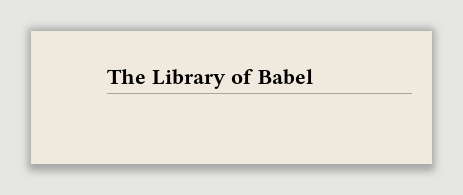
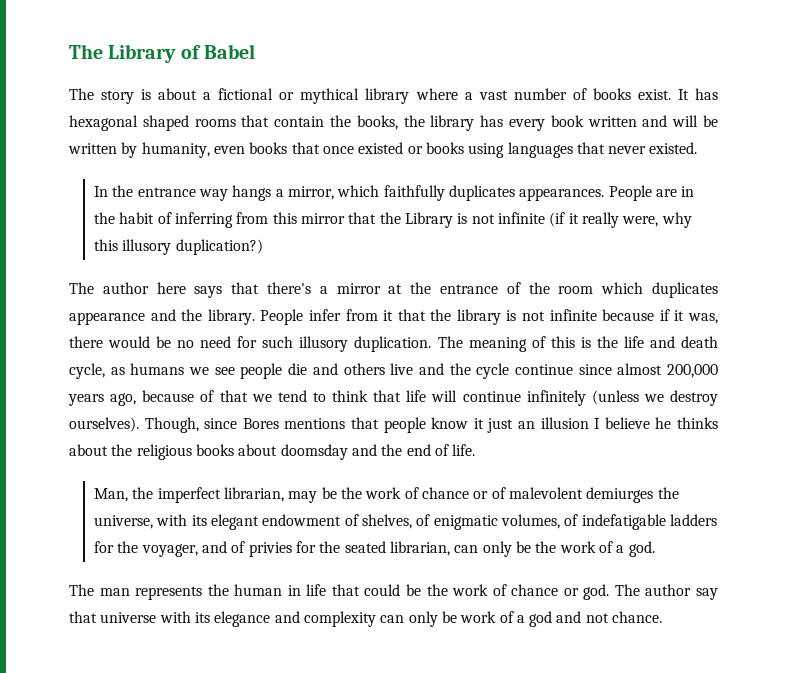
+ The story is about a fictional or mythical library where a vast number of books exist. It has hexagonal shaped rooms that contain the books, the library has every book written and will be written by humanity, even books that once existed or books using languages that never existed.
+ In the entrance way hangs a mirror, which faithfully duplicates appearances. People are in the habit of inferring from this mirror that the Library is not infinite (if it really were, why this illusory duplication?)
+ The author here says that there's a mirror at the entrance of the room which duplicates appearance and the library. People infer from it that the library is not infinite because if it was, there would be no need for such illusory duplication. The meaning of this is the life and death cycle, as humans we see people die and others live and the cycle continue since almost 200,000 years ago, because of that we tend to think that life will continue infinitely (unless we destroy ourselves). Though, since Bores mentions that people know it just an illusion I believe he thinks about the religious books about doomsday and the end of life.
+ Man, the imperfect librarian, may be the work of chance or of malevolent demiurges the universe, with its elegant endowment of shelves, of enigmatic volumes, of indefatigable ladders for the voyager, and of privies for the seated librarian, can only be the work of a god.
+ The man represents the human in life that could be the work of chance or god. The author say that universe with its elegance and complexity can only be work of a god and not chance.

